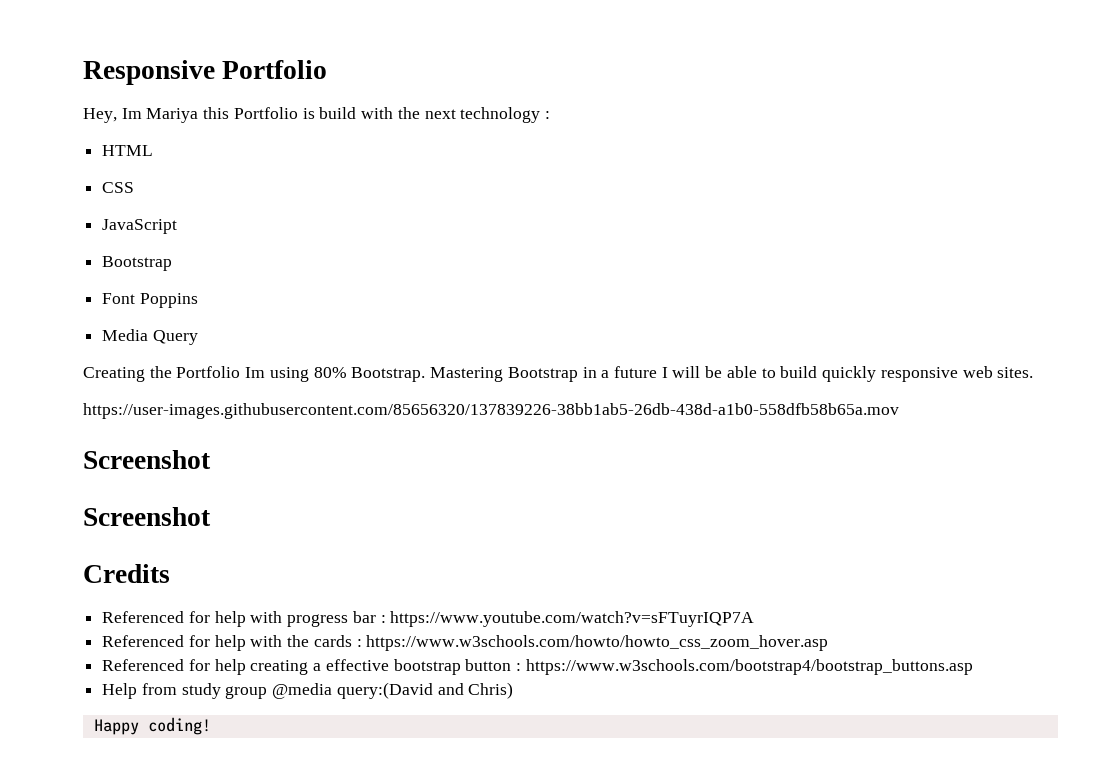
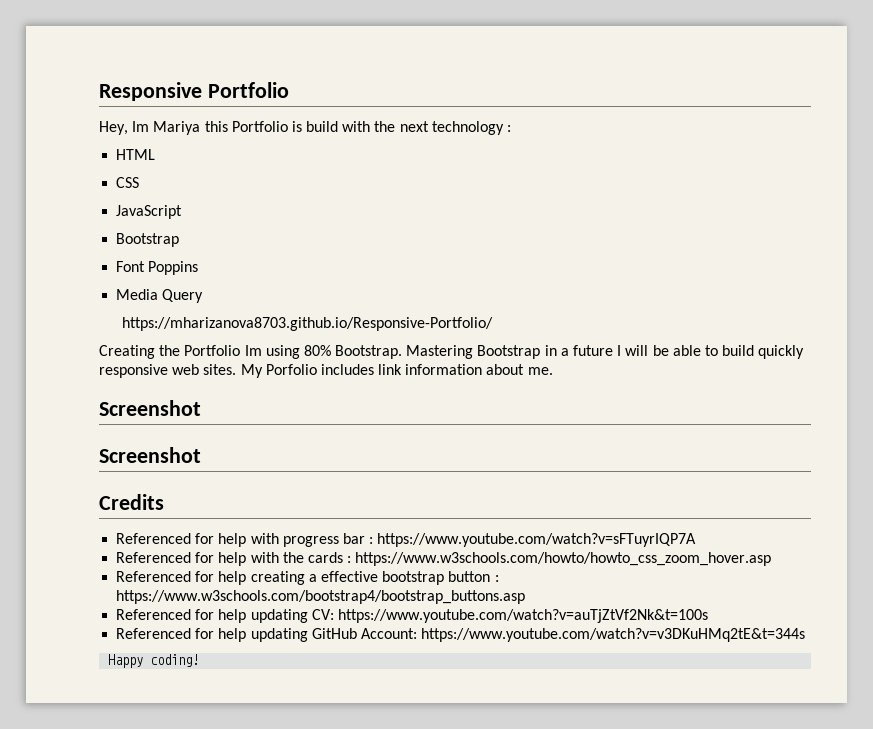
+ https://mharizanova8703.github.io/Responsive-Portfolio/
- Mastering Bootstrap in a future I will be able to build quickly responsive web sites.
- https://user-images.githubusercontent.com/85656320/137839226-38bb1ab5-26db-438d-a1b0-558dfb58b65a.mov
+ Mastering Bootstrap in a future I will be able to build quickly responsive web sites. My Porfolio includes link information about me.
- Help from study group @media query:(David and Chris)
+ Referenced for help updating CV: https://www.youtube.com/watch?v=auTjZtVf2Nk&t=100s
+ Referenced for help updating GitHub Account: https://www.youtube.com/watch?v=v3DKuHMq2tE&t=344s

